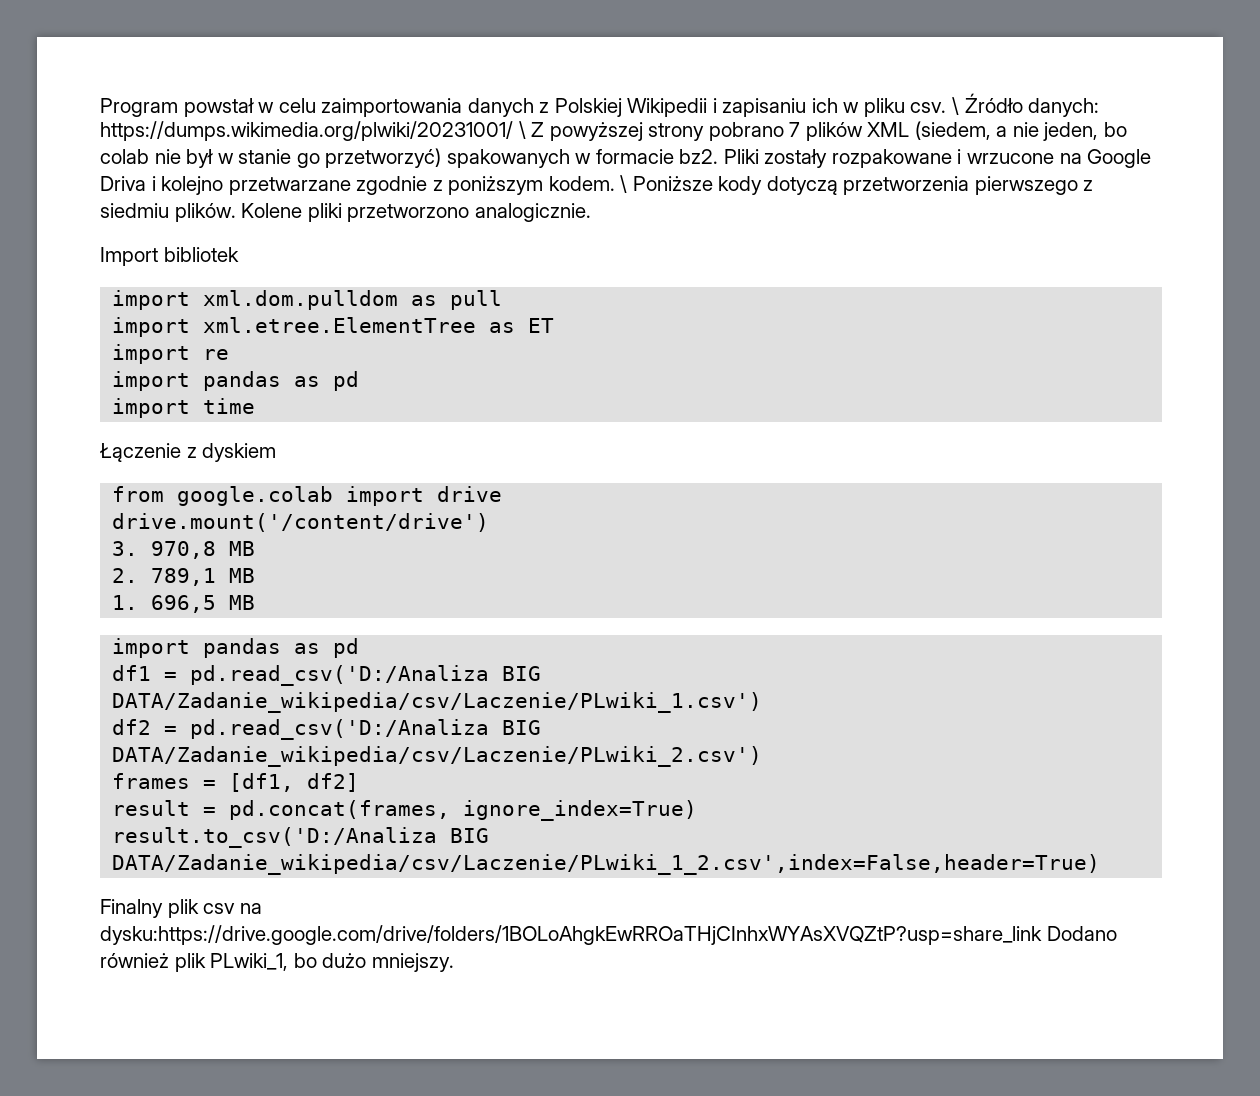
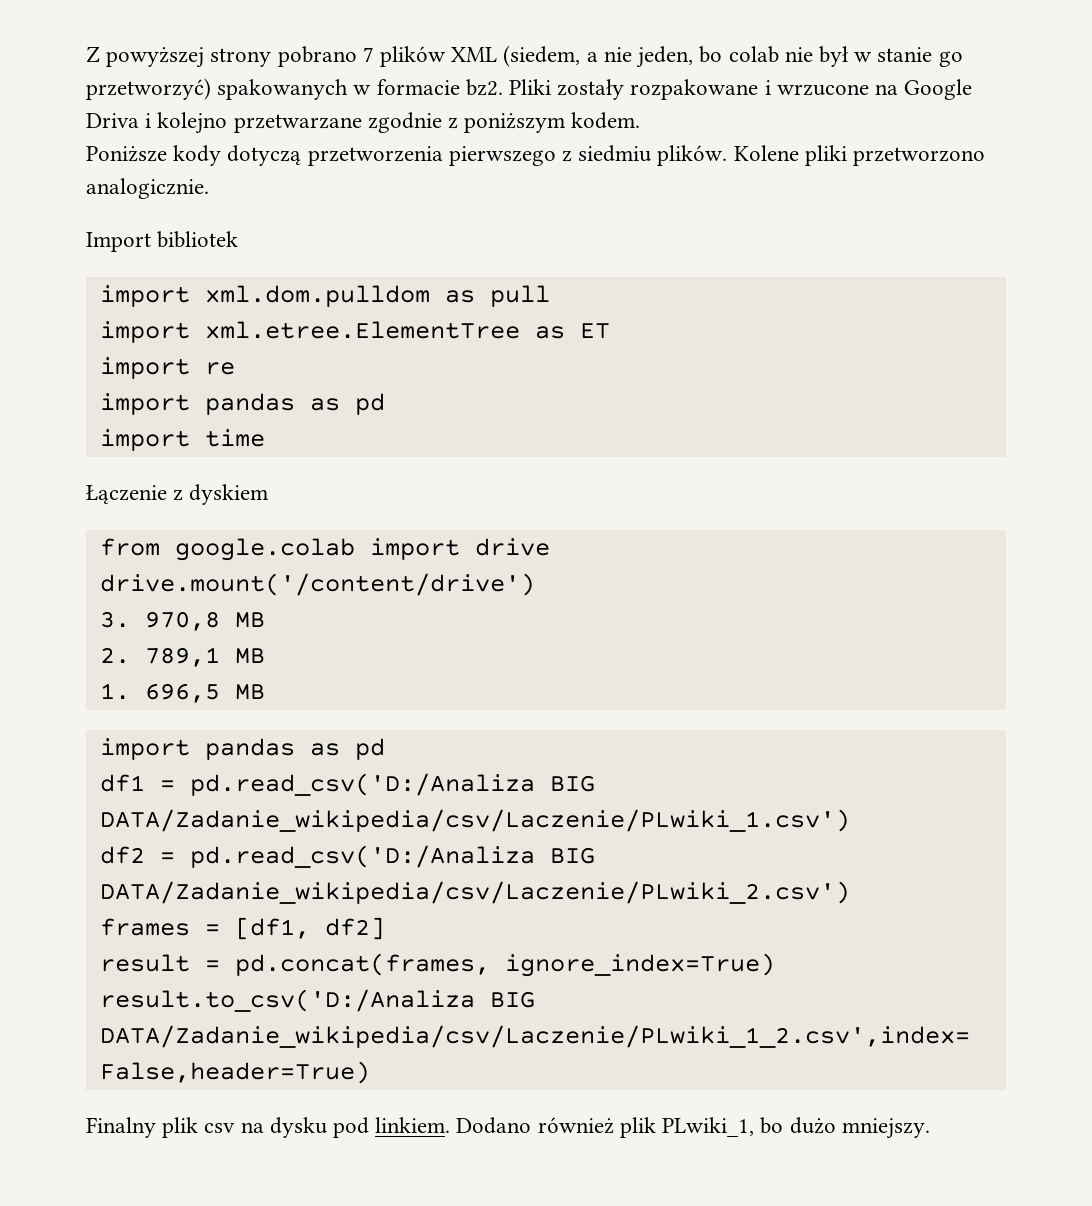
- Program powstał w celu zaimportowania danych z Polskiej Wikipedii i zapisaniu ich w pliku csv. \ Źródło danych: https://dumps.wikimedia.org/plwiki/20231001/ \ Z powyższej strony pobrano 7 plików XML (siedem, a nie jeden, bo colab nie był w stanie go przetworzyć) spakowanych w formacie bz2.
+ Z powyższej strony pobrano 7 plików XML (siedem, a nie jeden, bo colab nie był w stanie go przetworzyć) spakowanych w formacie bz2.
- Pliki zostały rozpakowane i wrzucone na Google Driva i kolejno przetwarzane zgodnie z poniższym kodem. \ Poniższe kody dotyczą przetworzenia pierwszego z siedmiu plików.
+ Pliki zostały rozpakowane i wrzucone na Google Driva i kolejno przetwarzane zgodnie z poniższym kodem.
+ Poniższe kody dotyczą przetworzenia pierwszego z siedmiu plików.
- Finalny plik csv na dysku:https://drive.google.com/drive/folders/1BOLoAhgkEwRROaTHjCInhxWYAsXVQZtP?usp=share_link Dodano również plik PLwiki_1, bo dużo mniejszy.
+ Finalny plik csv na dysku pod linkiem. Dodano również plik PLwiki_1, bo dużo mniejszy.

